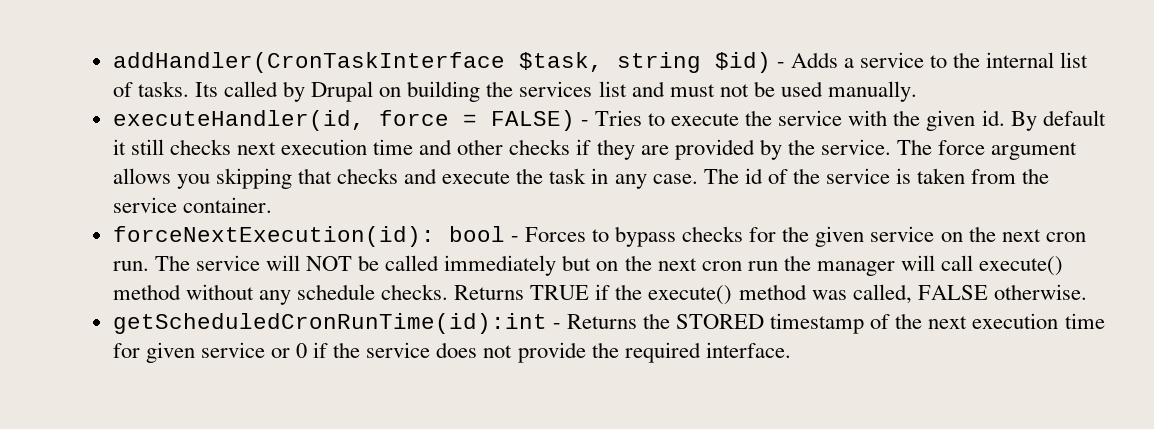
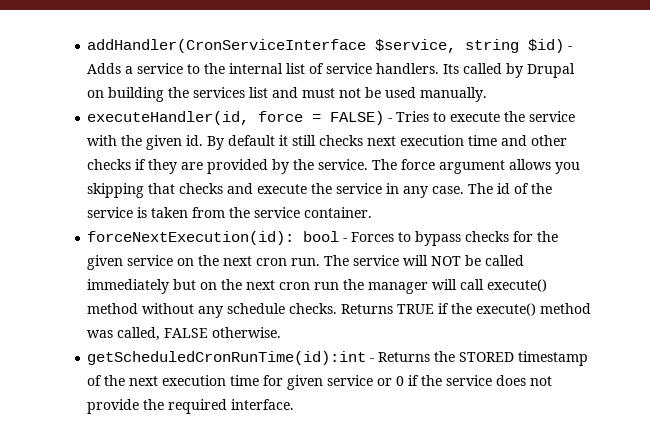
- addHandler(CronTaskInterface $task, string $id) - Adds a service to the internal list of tasks.
+ addHandler(CronServiceInterface $service, string $id) - Adds a service to the internal list of service handlers.
- The force argument allows you skipping that checks and execute the task in any case.
+ The force argument allows you skipping that checks and execute the service in any case.

